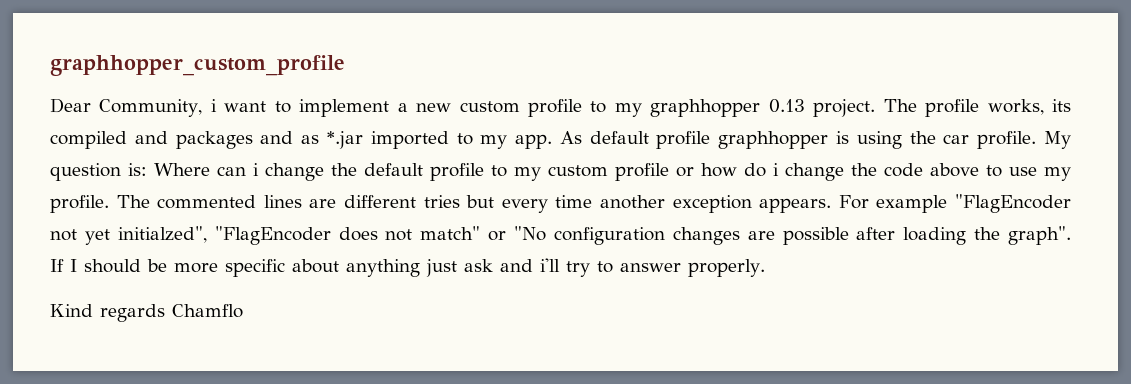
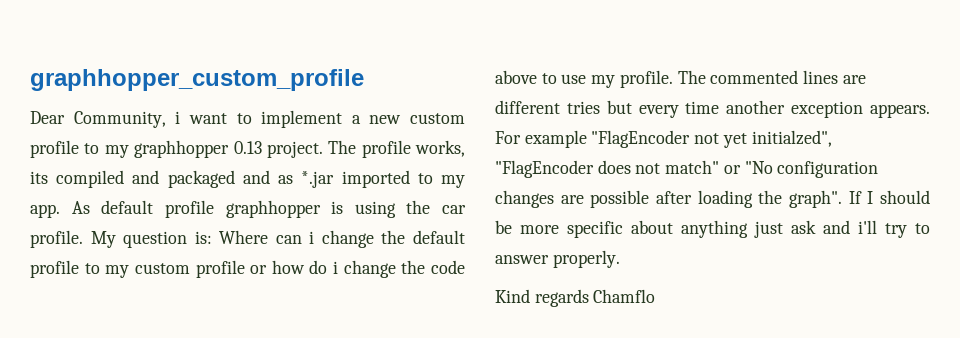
- The profile works, its compiled and packages and as *.jar imported to my app.
+ The profile works, its compiled and packaged and as *.jar imported to my app.

